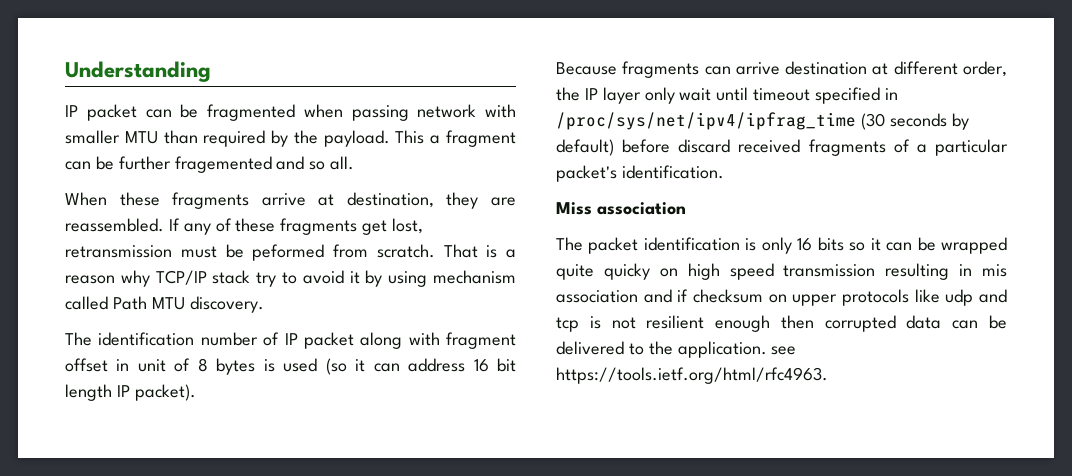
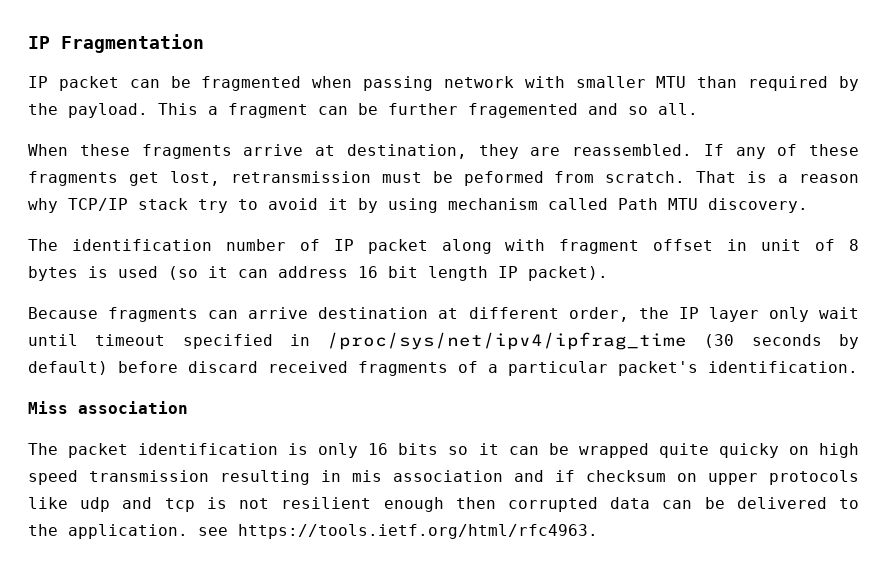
- Understanding
+ IP Fragmentation

